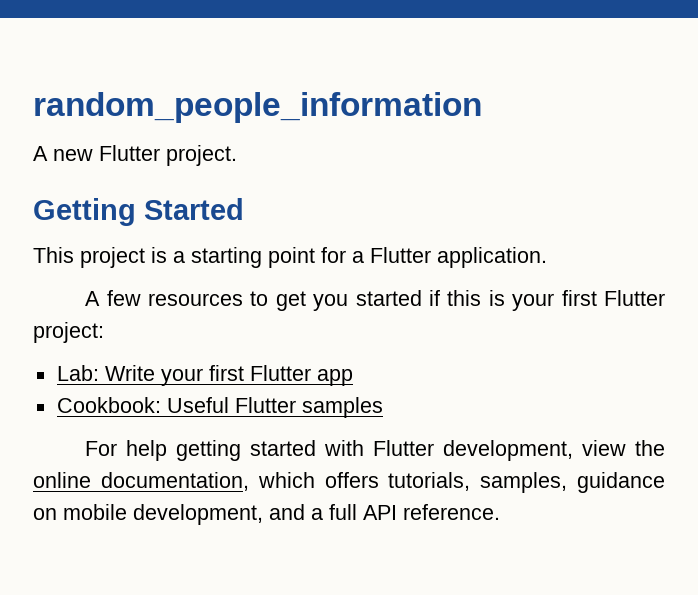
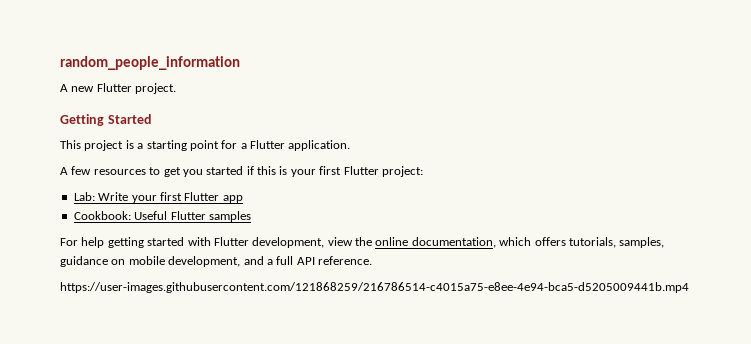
+ https://user-images.githubusercontent.com/121868259/216786514-c4015a75-e8ee-4e94-bca5-d5205009441b.mp4

